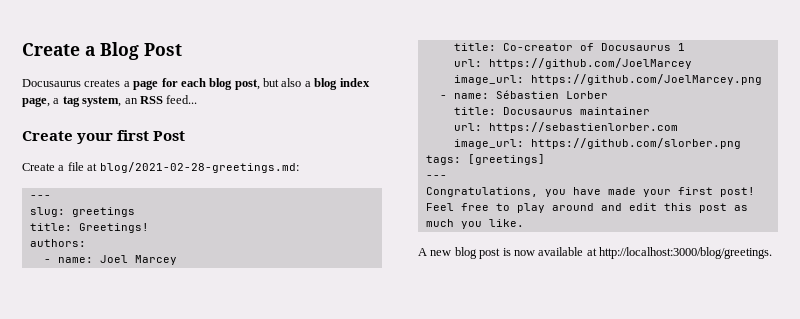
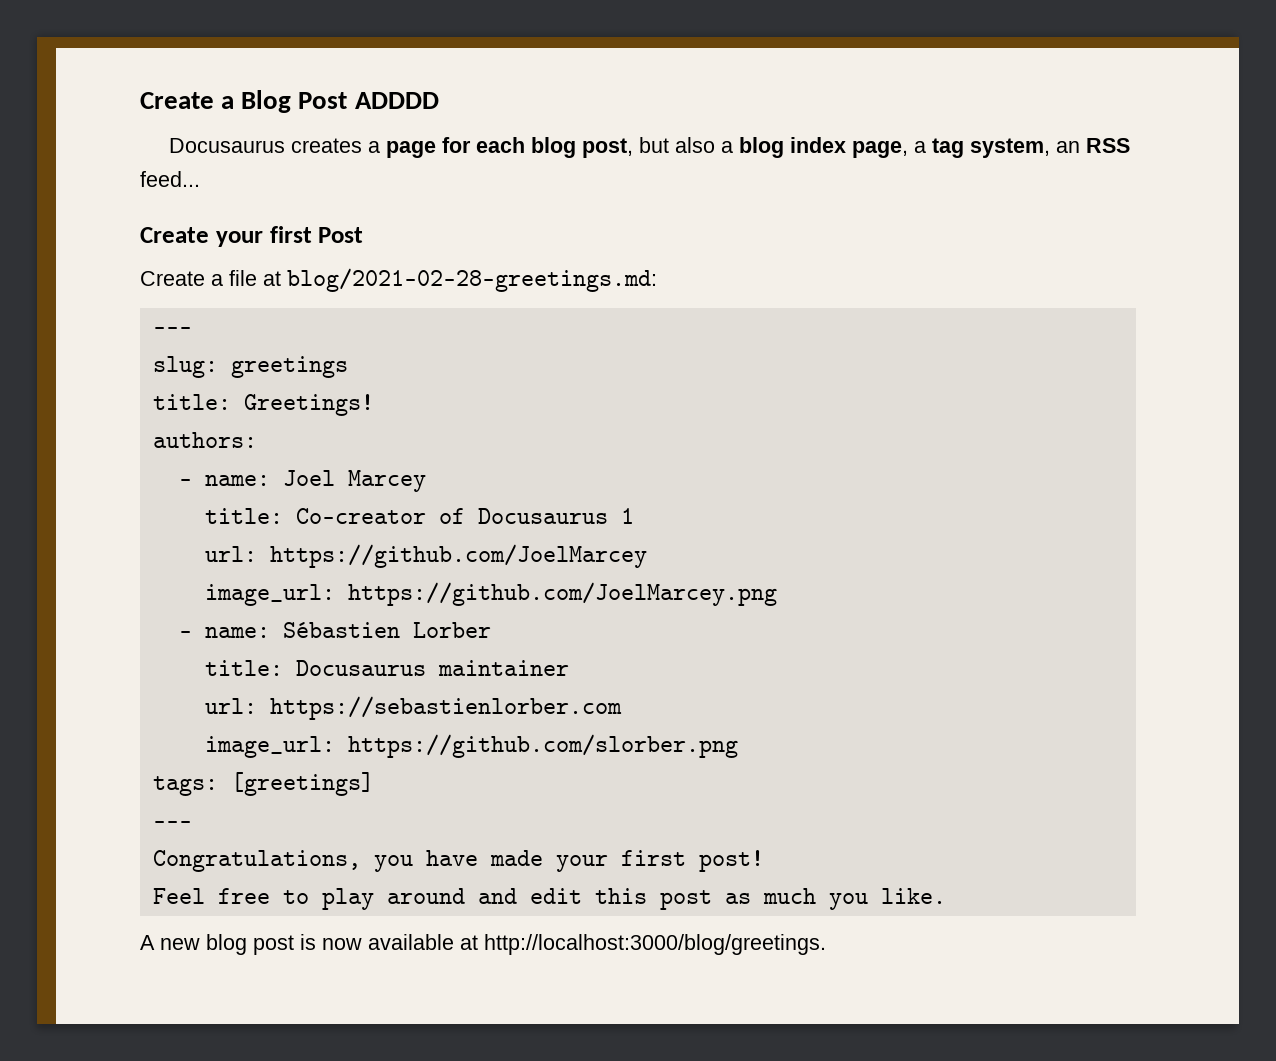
- Create a Blog Post
+ Create a Blog Post ADDDD

